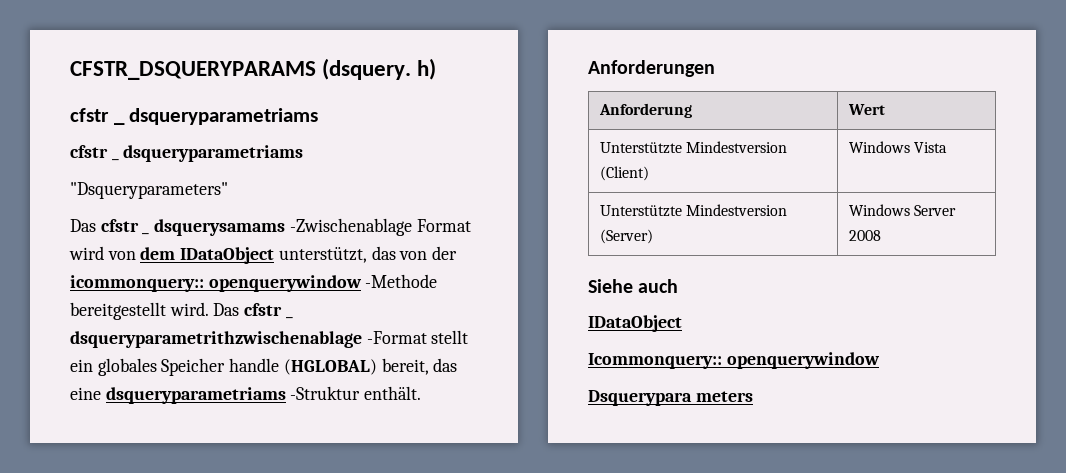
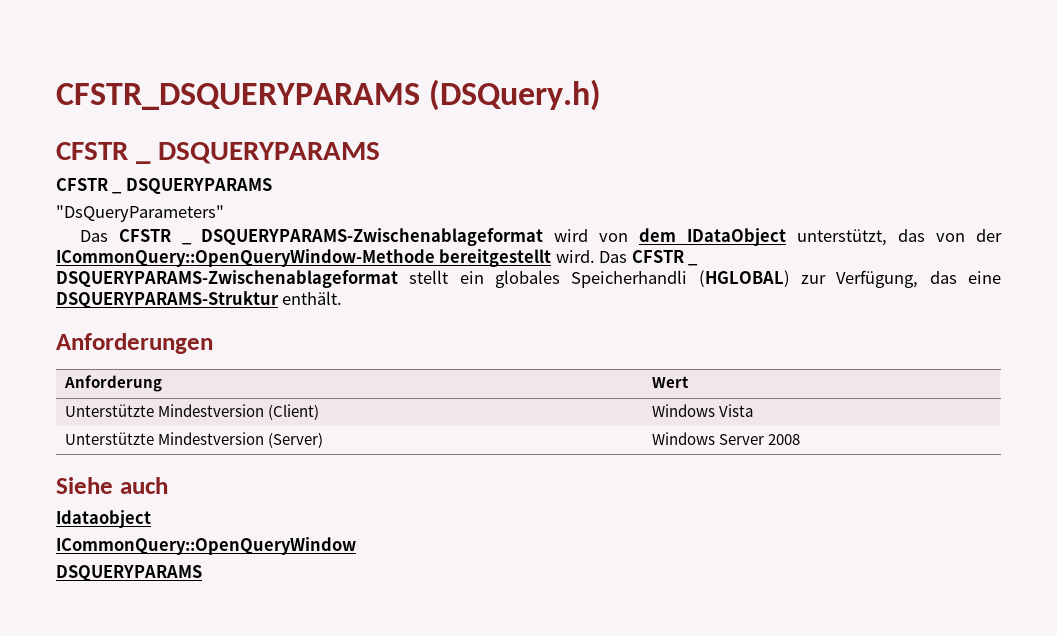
- CFSTR_DSQUERYPARAMS (dsquery. h)
- cfstr _ dsqueryparametriams
- cfstr _ dsqueryparametriams
- "Dsqueryparameters"
- Das cfstr _ dsquerysamams -Zwischenablage Format wird von dem IDataObject unterstützt, das von der icommonquery:: openquerywindow -Methode bereitgestellt wird. Das cfstr _ dsqueryparametrithzwischenablage -Format stellt ein globales Speicher handle (HGLOBAL) bereit, das eine dsqueryparametriams -Struktur enthält.
+ CFSTR_DSQUERYPARAMS (DSQuery.h)
+ CFSTR _ DSQUERYPARAMS
+ CFSTR _ DSQUERYPARAMS
+ "DsQueryParameters"
+ Das CFSTR _ DSQUERYPARAMS-Zwischenablageformat wird von dem IDataObject unterstützt, das von der ICommonQuery::OpenQueryWindow-Methode bereitgestellt wird. Das CFSTR _ DSQUERYPARAMS-Zwischenablageformat stellt ein globales Speicherhandli (HGLOBAL) zur Verfügung, das eine DSQUERYPARAMS-Struktur enthält.
  Siehe auch
- IDataObject
- Icommonquery:: openquerywindow
- Dsquerypara meters
+ Idataobject
+ ICommonQuery::OpenQueryWindow
+ DSQUERYPARAMS

